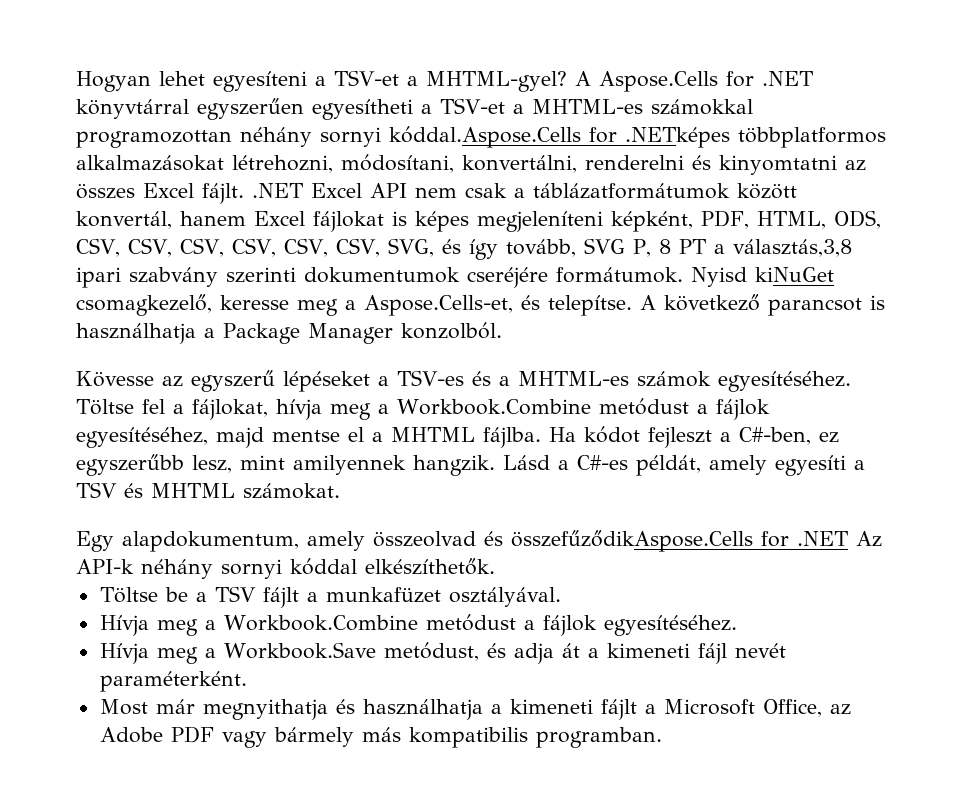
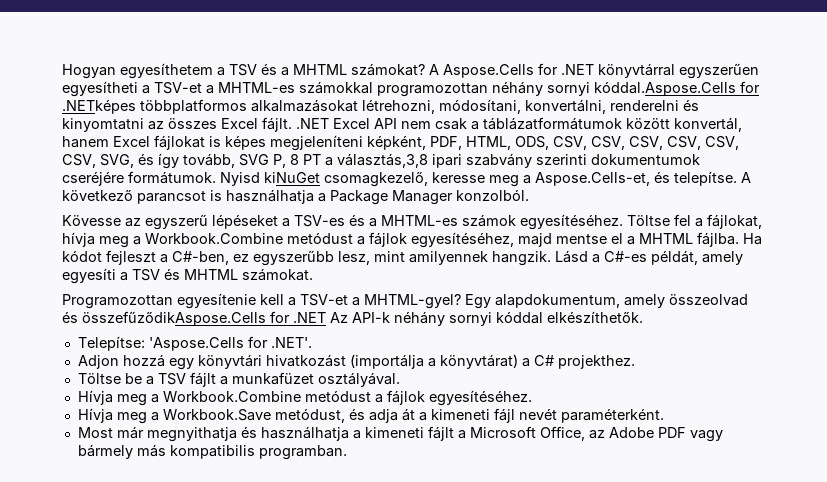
- Hogyan lehet egyesíteni a TSV-et a MHTML-gyel?
+ Hogyan egyesíthetem a TSV és a MHTML számokat?
+ Programozottan egyesítenie kell a TSV-et a MHTML-gyel?
+ Telepítse: 'Aspose.Cells for .NET'.
+ Adjon hozzá egy könyvtári hivatkozást (importálja a könyvtárat) a C# projekthez.

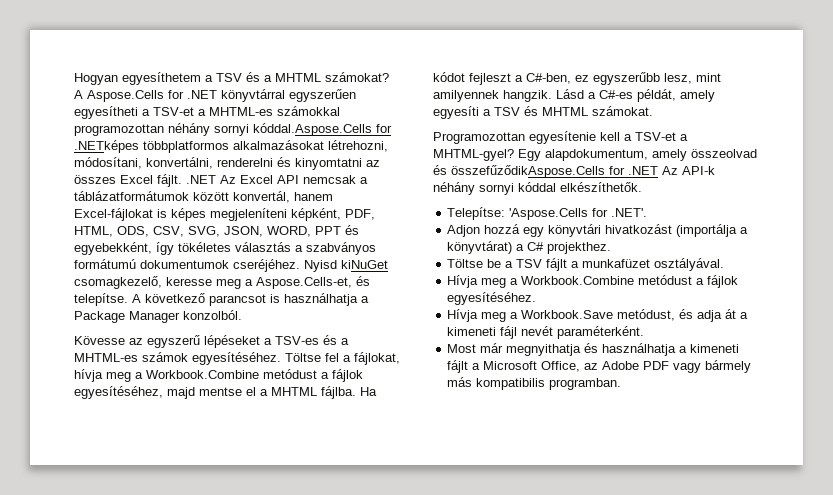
- A Aspose.Cells for .NET könyvtárral egyszerűen egyesítheti a TSV-et a MHTML-es számokkal programozottan néhány sornyi kóddal.Aspose.Cells for .NETképes többplatformos alkalmazásokat létrehozni, módosítani, konvertálni, renderelni és kinyomtatni az összes Excel fájlt. .NET Excel API nem csak a táblázatformátumok között konvertál, hanem Excel fájlokat is képes megjeleníteni képként, PDF, HTML, ODS, CSV, CSV, CSV, CSV, CSV, CSV, SVG, és így tovább, SVG P, 8 PT a választás,3,8 ipari szabvány szerinti dokumentumok cseréjére formátumok.
+ A Aspose.Cells for .NET könyvtárral egyszerűen egyesítheti a TSV-et a MHTML-es számokkal programozottan néhány sornyi kóddal.Aspose.Cells for .NETképes többplatformos alkalmazásokat létrehozni, módosítani, konvertálni, renderelni és kinyomtatni az összes Excel fájlt. .NET Az Excel API nemcsak a táblázatformátumok között konvertál, hanem Excel-fájlokat is képes megjeleníteni képként, PDF, HTML, ODS, CSV, SVG, JSON, WORD, PPT és egyebekként, így tökéletes választás a szabványos formátumú dokumentumok cseréjéhez.

